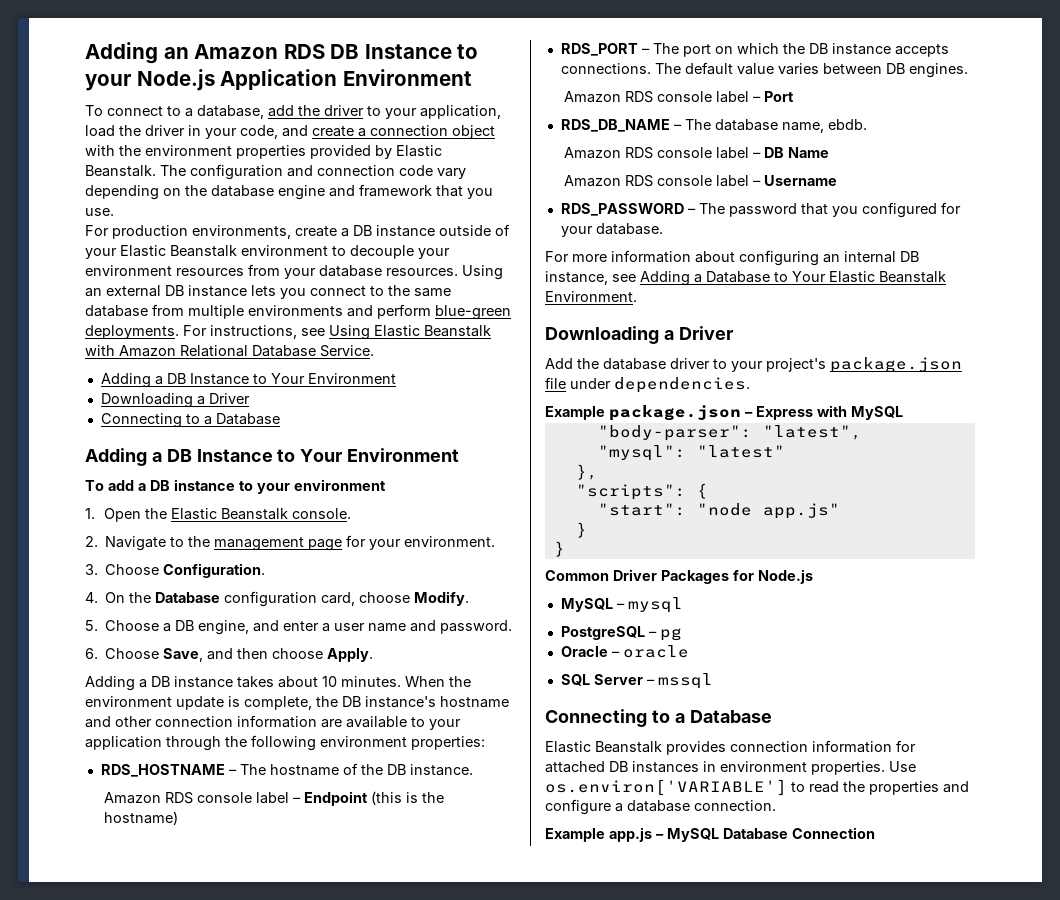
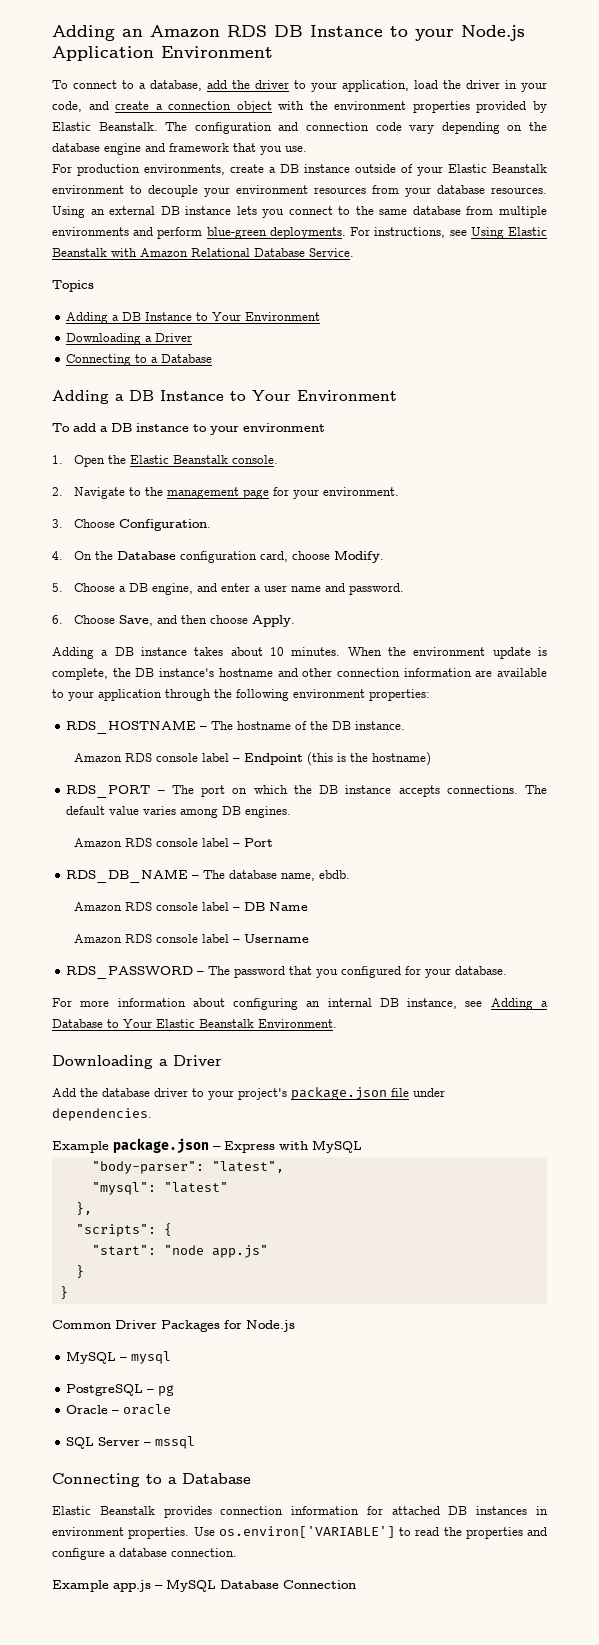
+ Topics
- The default value varies between DB engines.
+ The default value varies among DB engines.

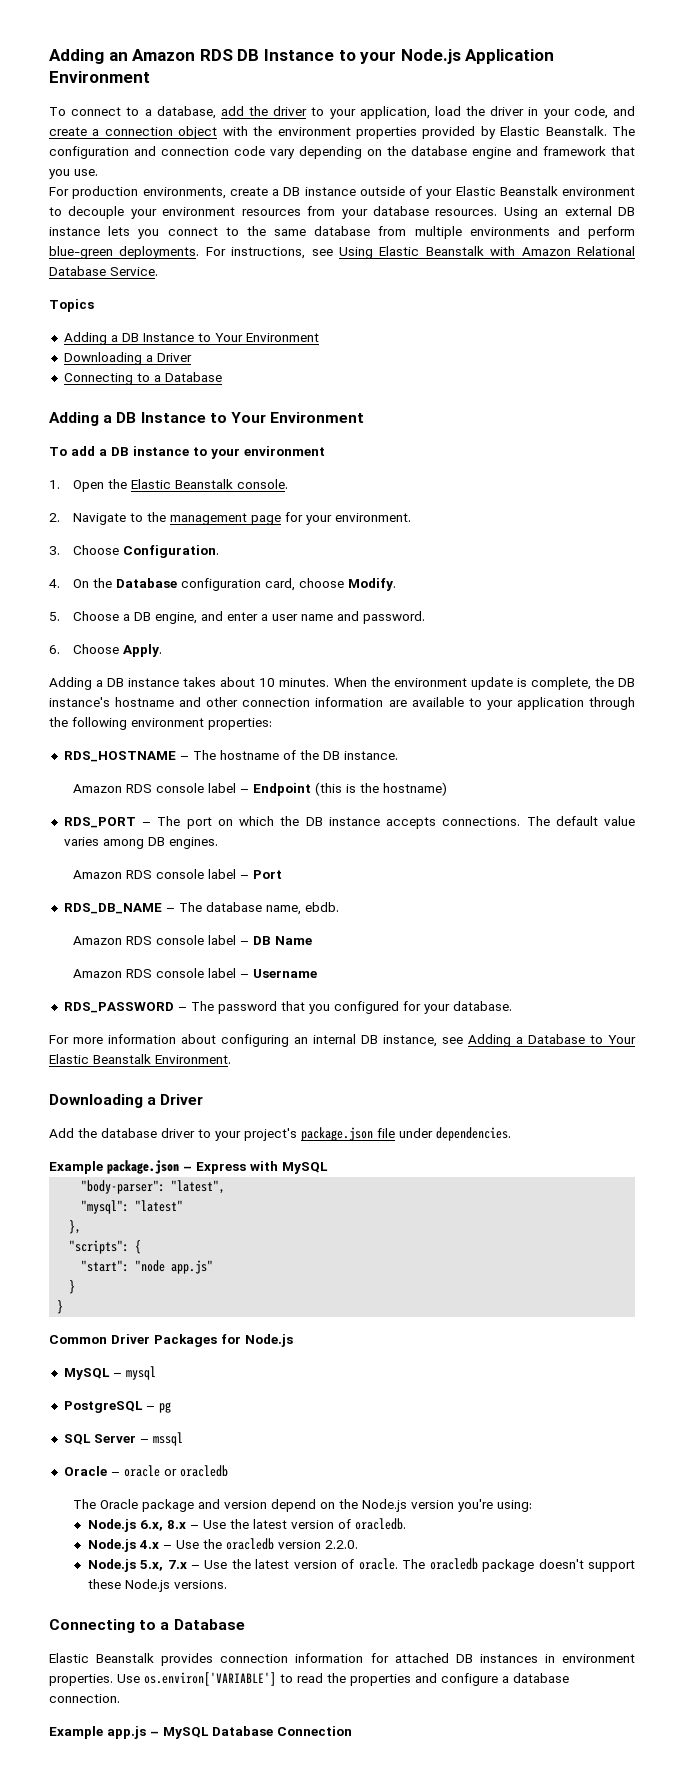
- 6. Choose Save, and then choose Apply.
+ 6. Choose Apply.
- Oracle – oracle
+ Oracle – oracle or oracledb
+ The Oracle package and version depend on the Node.js version you're using:
+ Node.js 6.x, 8.x – Use the latest version of oracledb.
+ Node.js 4.x – Use the oracledb version 2.2.0.
+ Node.js 5.x, 7.x – Use the latest version of oracle. The oracledb package doesn't support these Node.js versions.

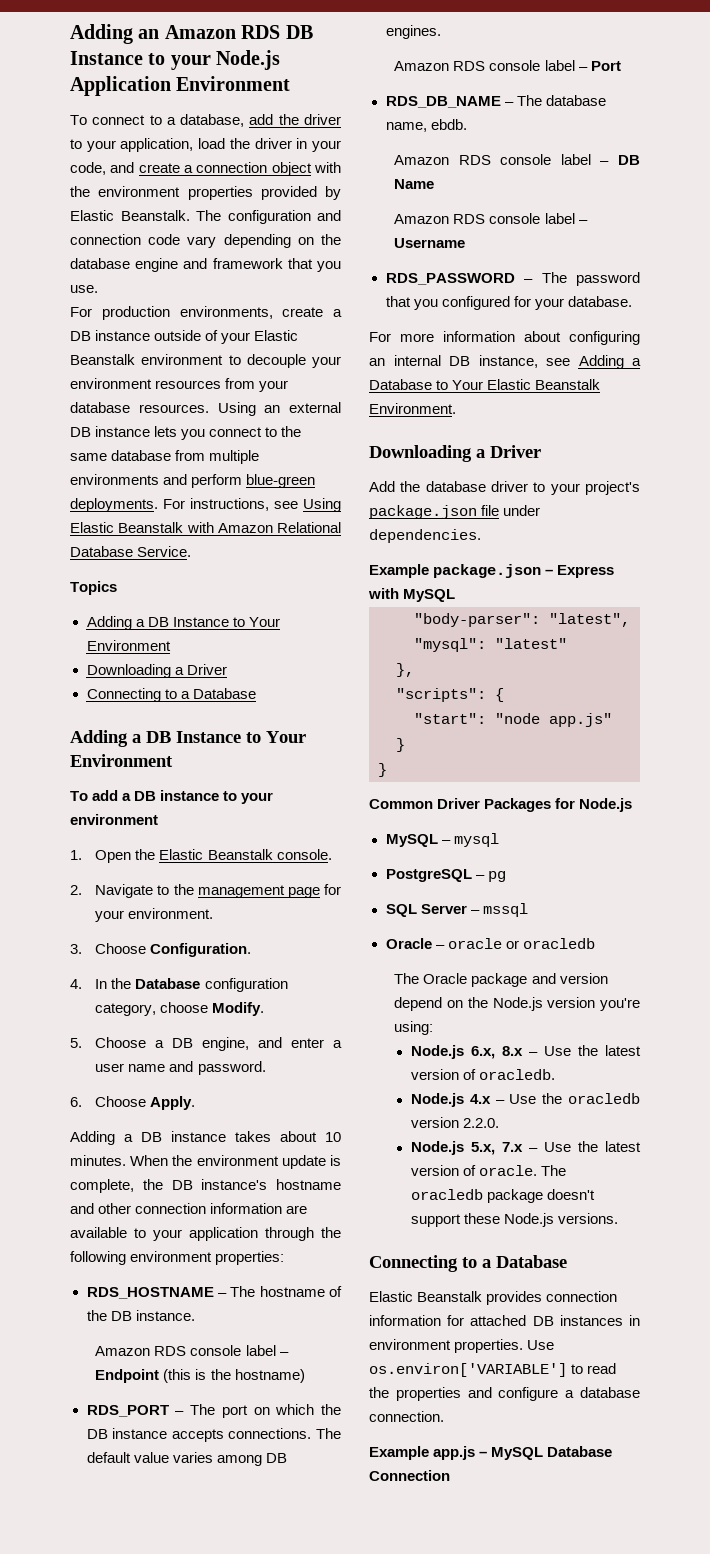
- 4. On the Database configuration card, choose Modify.
+ 4. In the Database configuration category, choose Modify.

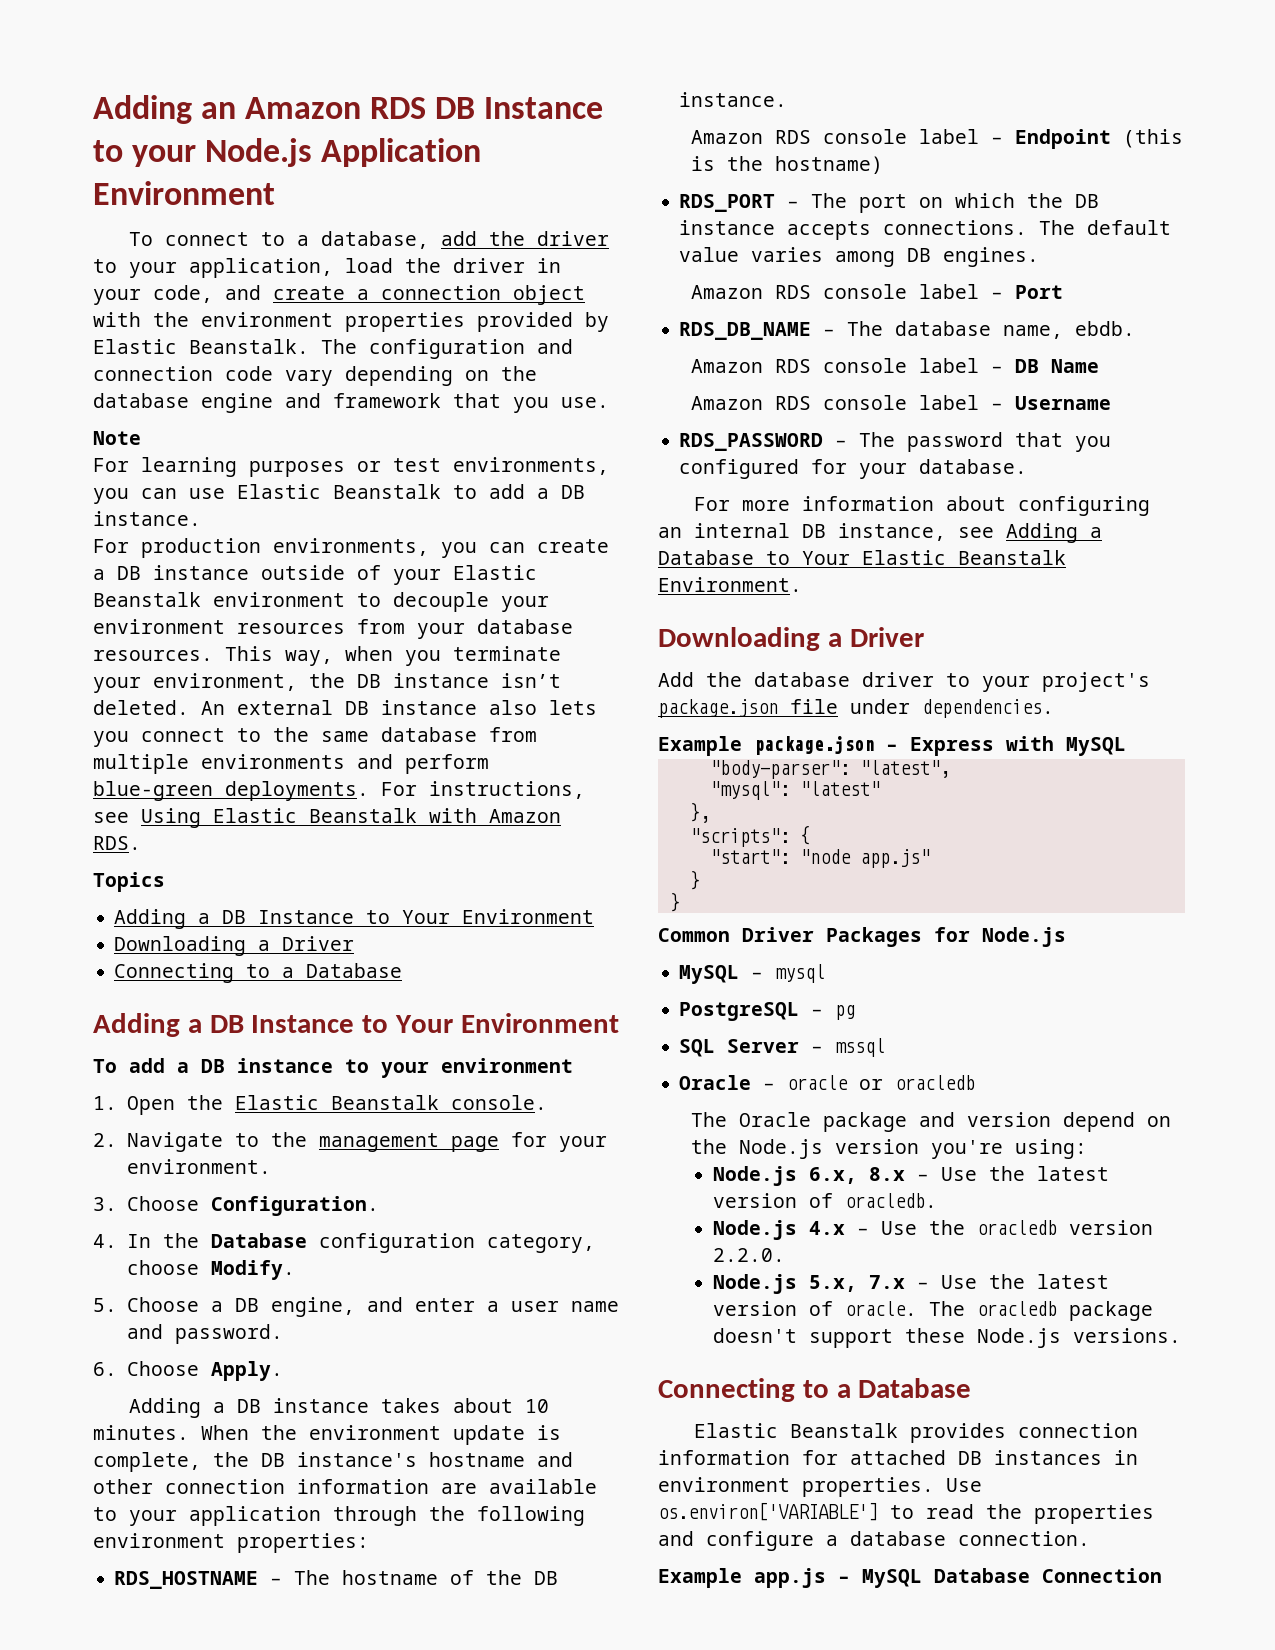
+ Note
+ For learning purposes or test environments, you can use Elastic Beanstalk to add a DB instance.
- For production environments, create a DB instance outside of your Elastic Beanstalk environment to decouple your environment resources from your database resources.
+ For production environments, you can create a DB instance outside of your Elastic Beanstalk environment to decouple your environment resources from your database resources.
- Using an external DB instance lets you connect to the same database from multiple environments and perform blue-green deployments.
+ This way, when you terminate your environment, the DB instance isn’t deleted. An external DB instance also lets you connect to the same database from multiple environments and perform blue-green deployments.
- For instructions, see Using Elastic Beanstalk with Amazon Relational Database Service.
+ For instructions, see Using Elastic Beanstalk with Amazon RDS.

